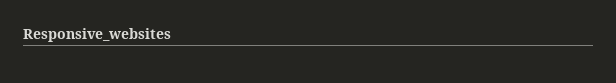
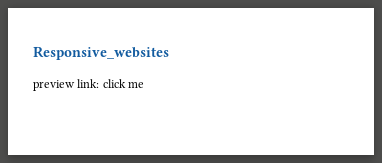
+ preview link: click me

